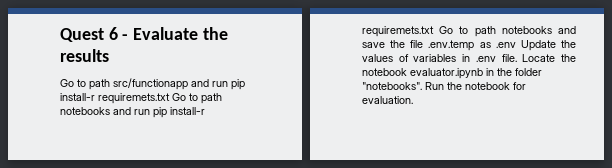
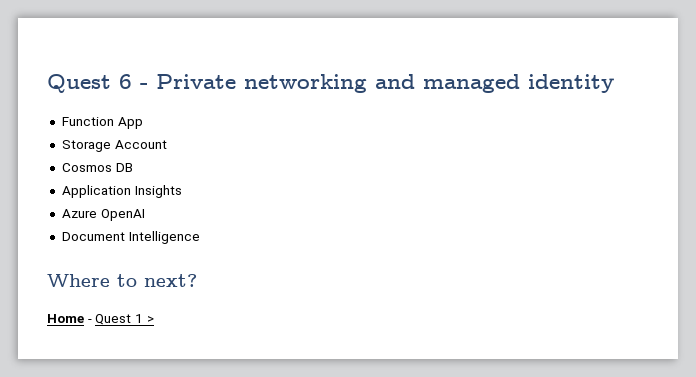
- Quest 6 - Evaluate the results
- Go to path src/functionapp and run pip install-r requiremets.txt Go to path notebooks and run pip install-r requiremets.txt Go to path notebooks and save the file .env.temp as .env Update the values of variables in .env file. Locate the notebook evaluator.ipynb in the folder "notebooks". Run the notebook for evaluation.
+ Quest 6 - Private networking and managed identity
+ Function App
+ Storage Account
+ Cosmos DB
+ Application Insights
+ Azure OpenAI
+ Document Intelligence
+ Where to next?
+ Home - Quest 1 >

